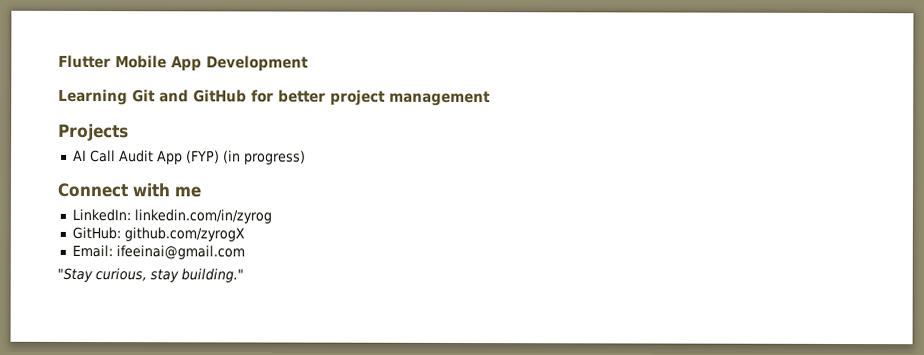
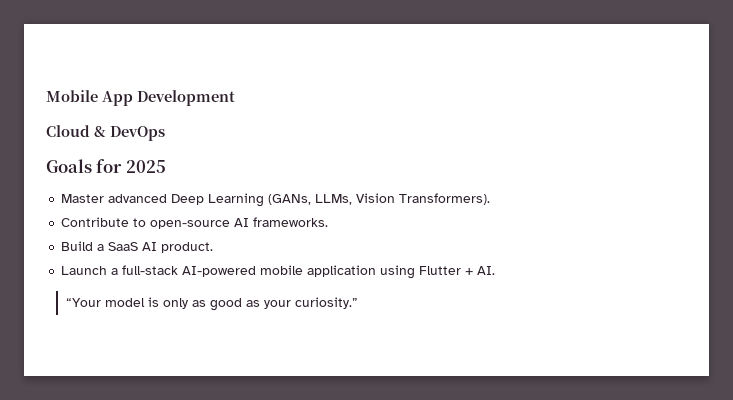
- Flutter Mobile App Development
+ Mobile App Development
- Learning Git and GitHub for better project management
- Projects
- AI Call Audit App (FYP) (in progress)
- Connect with me
- LinkedIn: linkedin.com/in/zyrog
- GitHub: github.com/zyrogX
- Email: ifeeinai@gmail.com
- "Stay curious, stay building."
+ Cloud & DevOps
+ Goals for 2025
+ Master advanced Deep Learning (GANs, LLMs, Vision Transformers).
+ Contribute to open-source AI frameworks.
+ Build a SaaS AI product.
+ Launch a full-stack AI-powered mobile application using Flutter + AI.
+ “Your model is only as good as your curiosity.”

